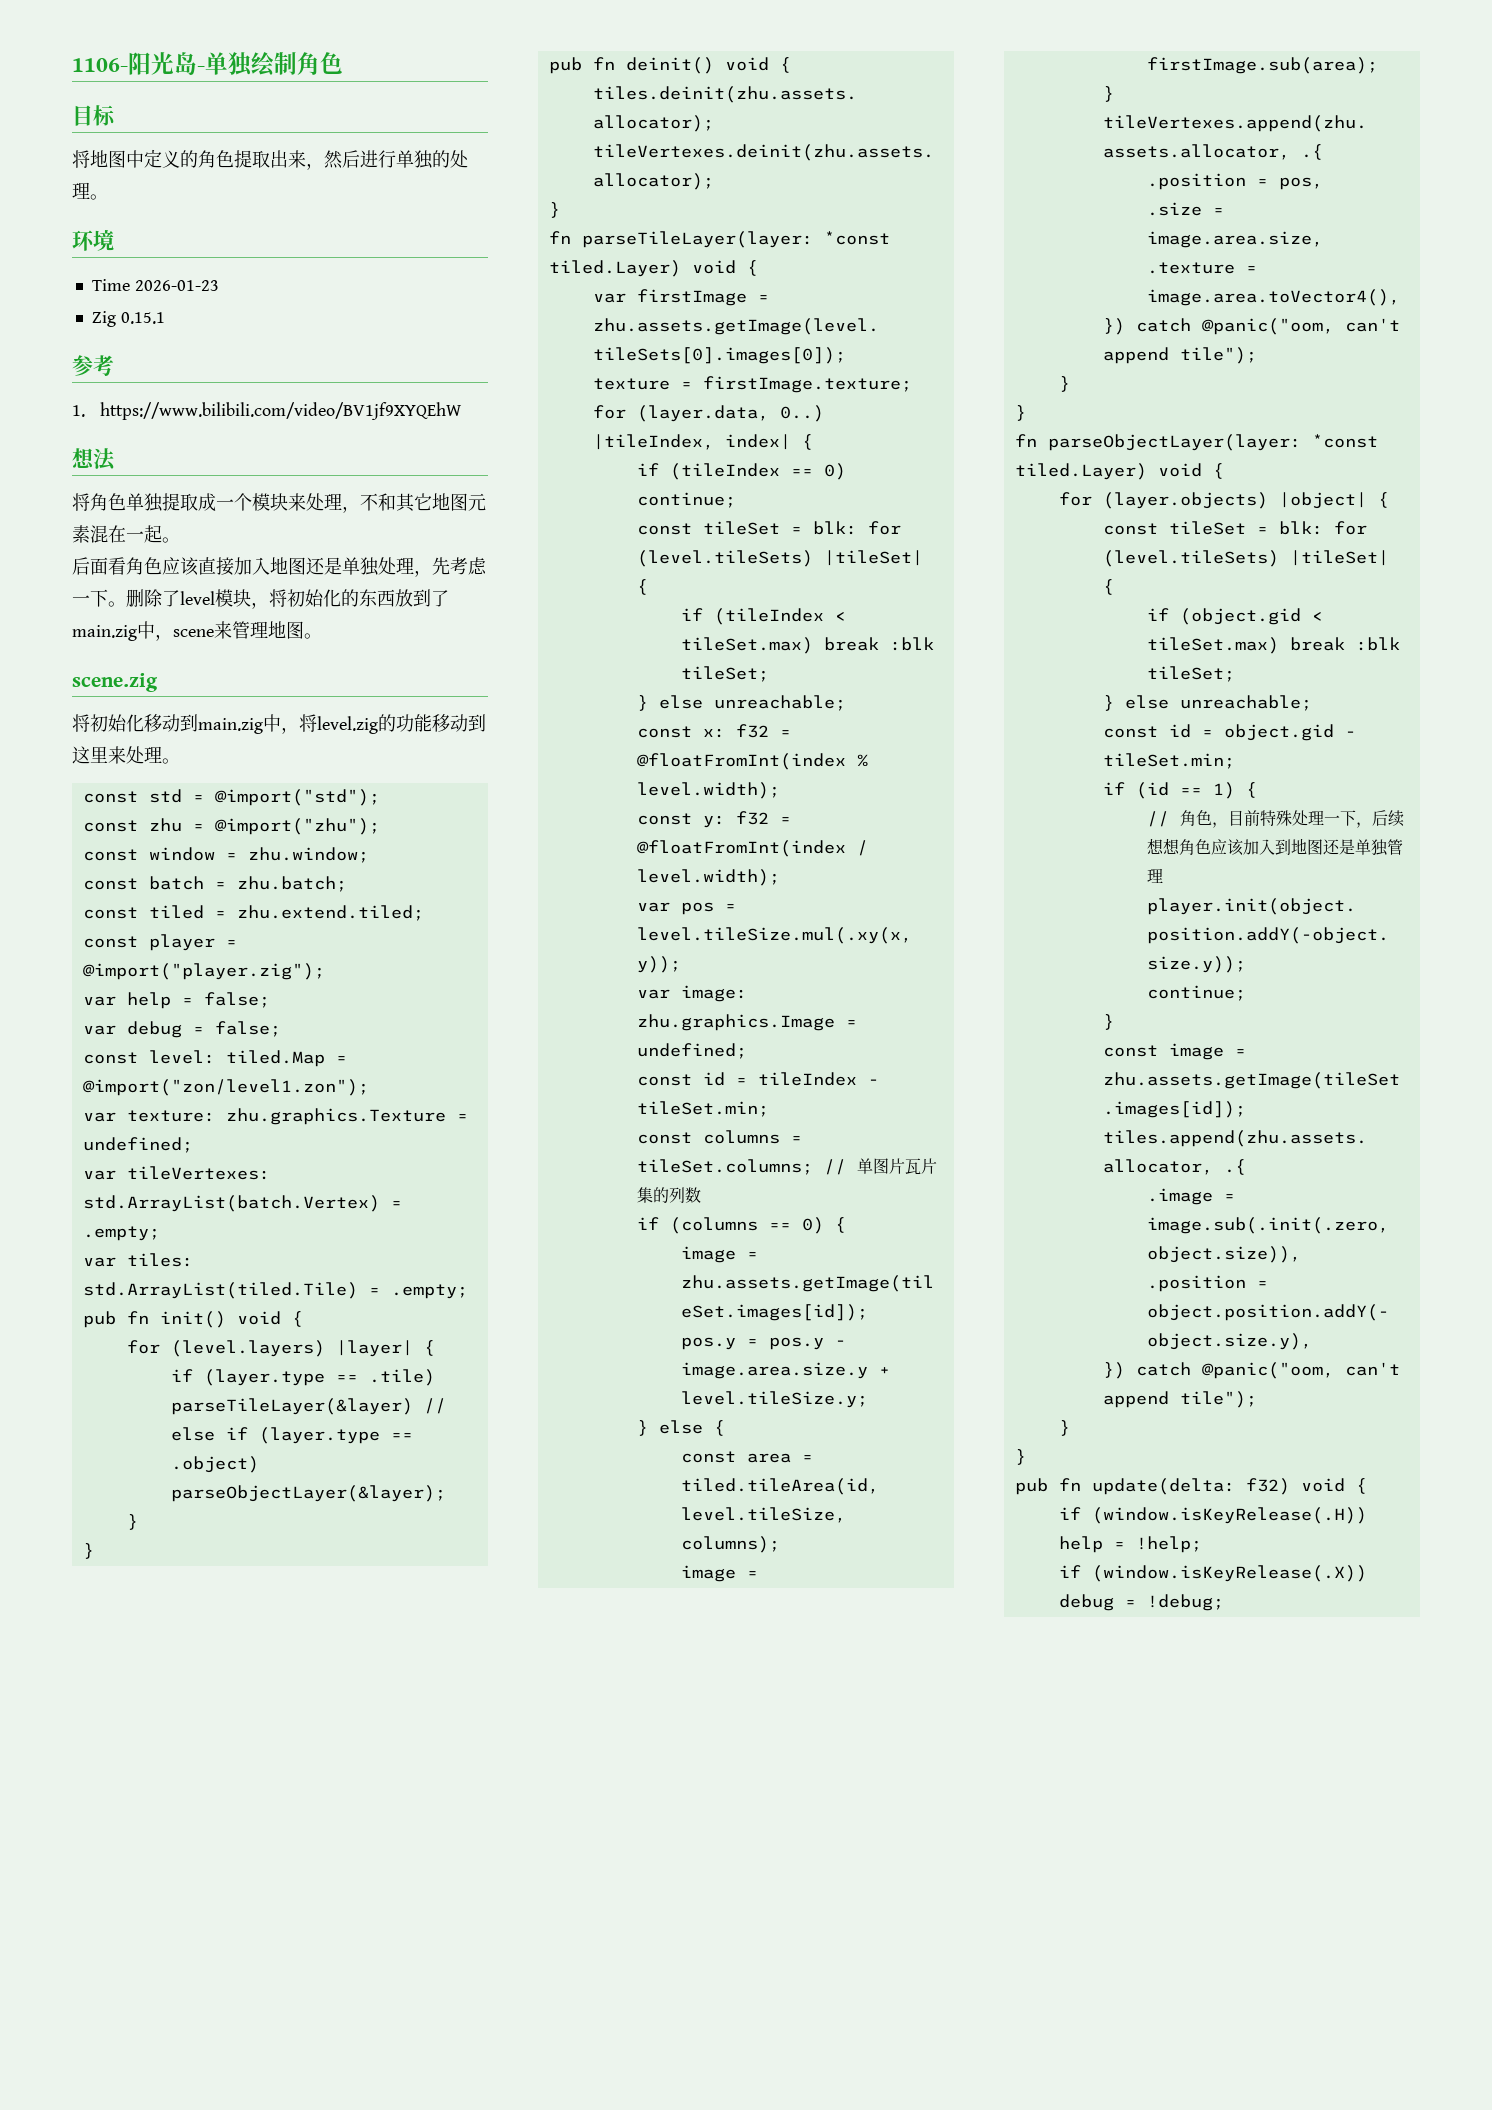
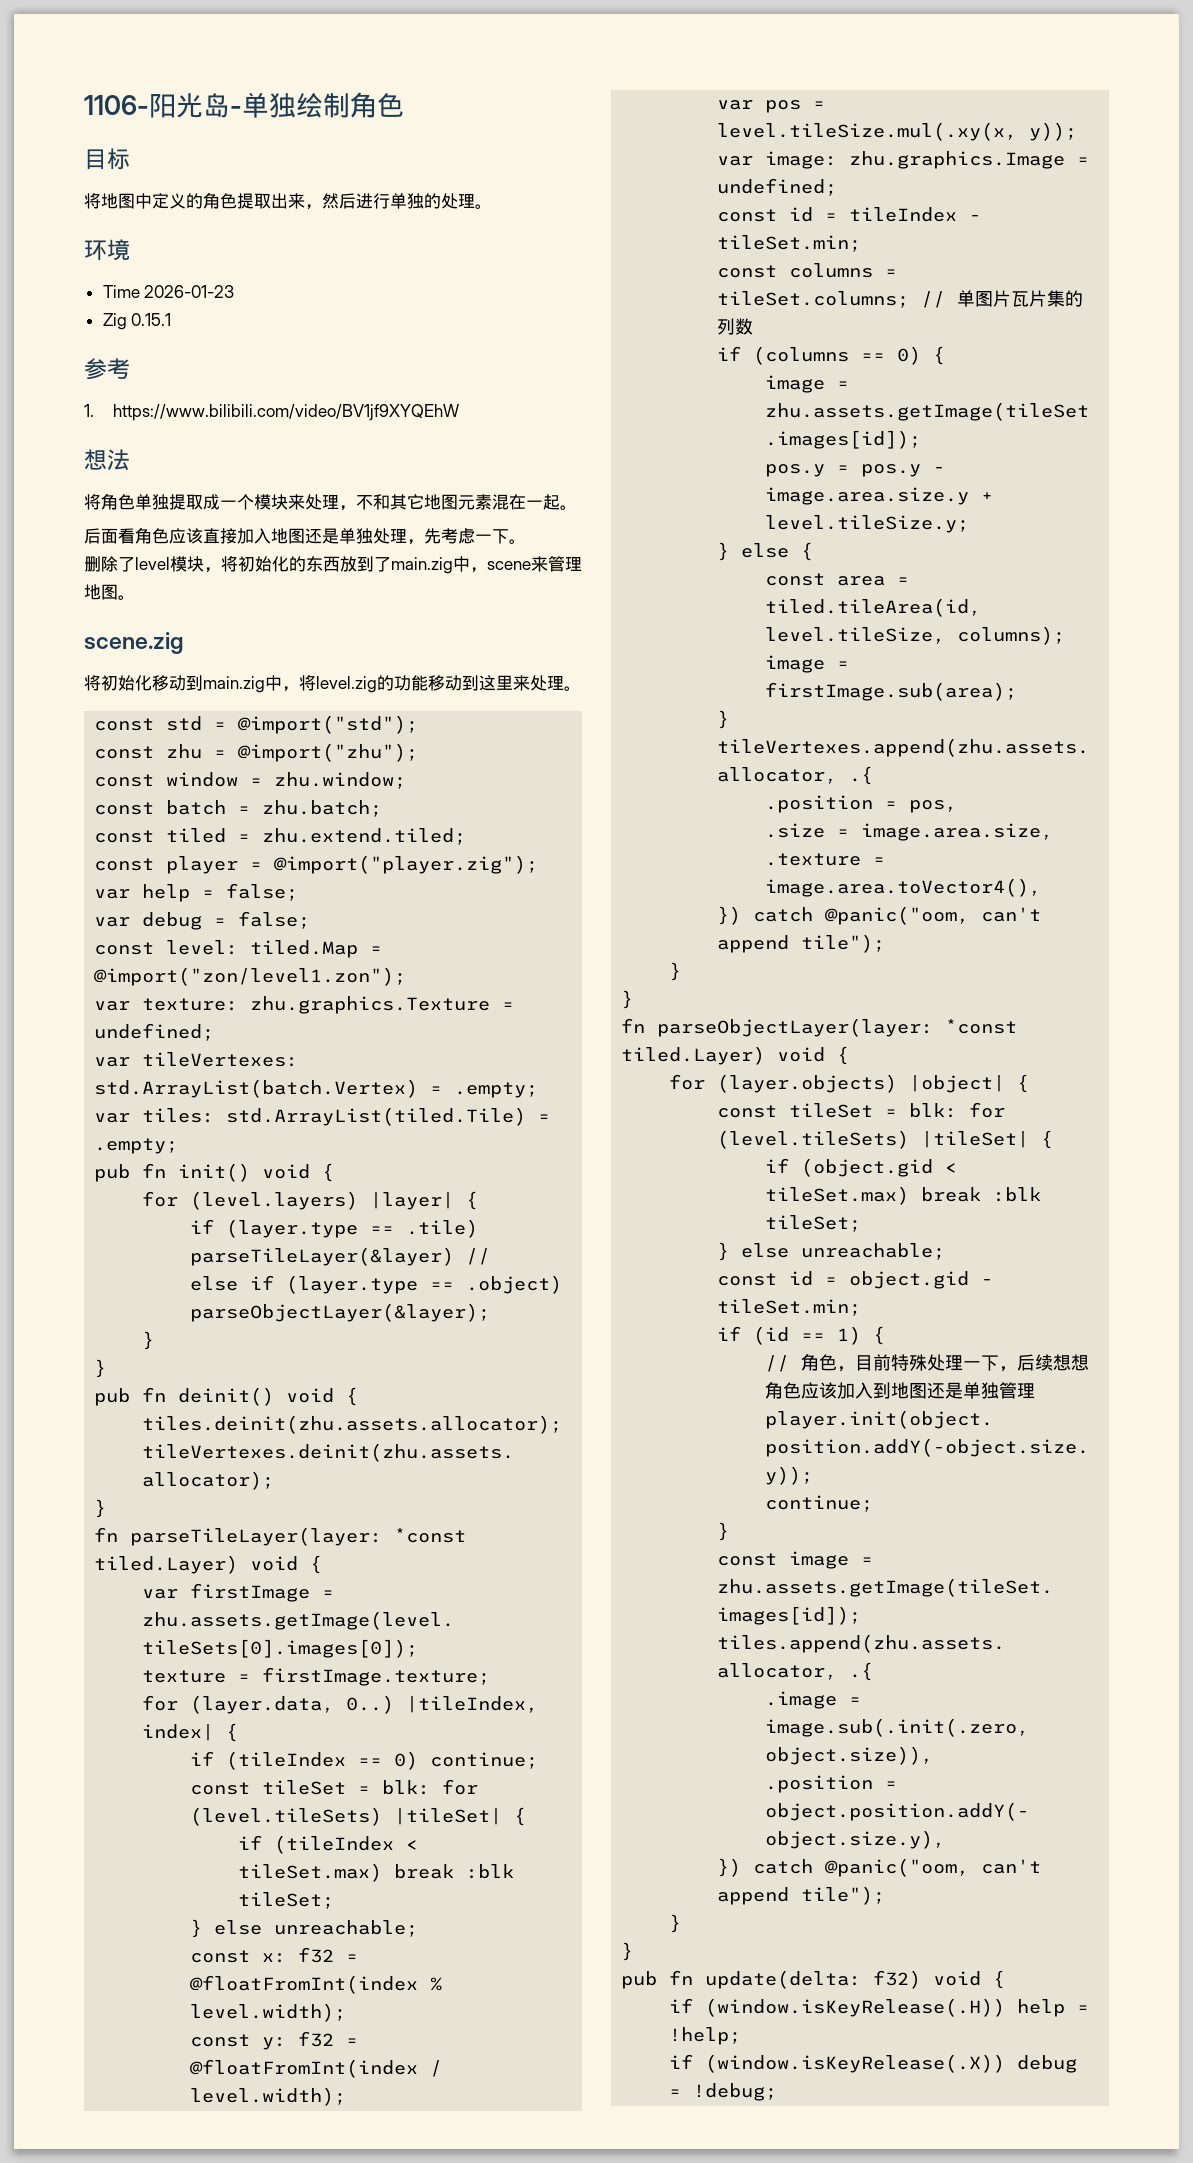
- 后面看角色应该直接加入地图还是单独处理，先考虑一下。删除了level模块，将初始化的东西放到了main.zig中，scene来管理地图。
+ 后面看角色应该直接加入地图还是单独处理，先考虑一下。
+ 删除了level模块，将初始化的东西放到了main.zig中，scene来管理地图。

